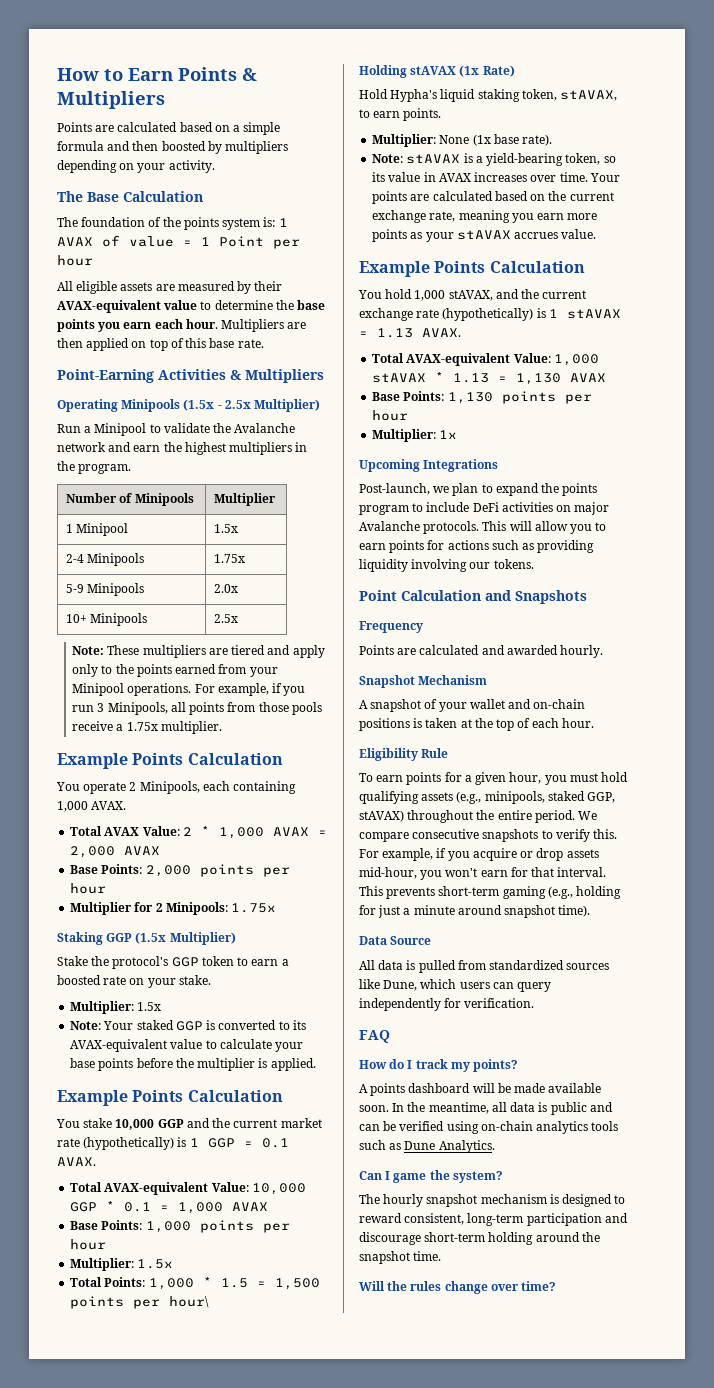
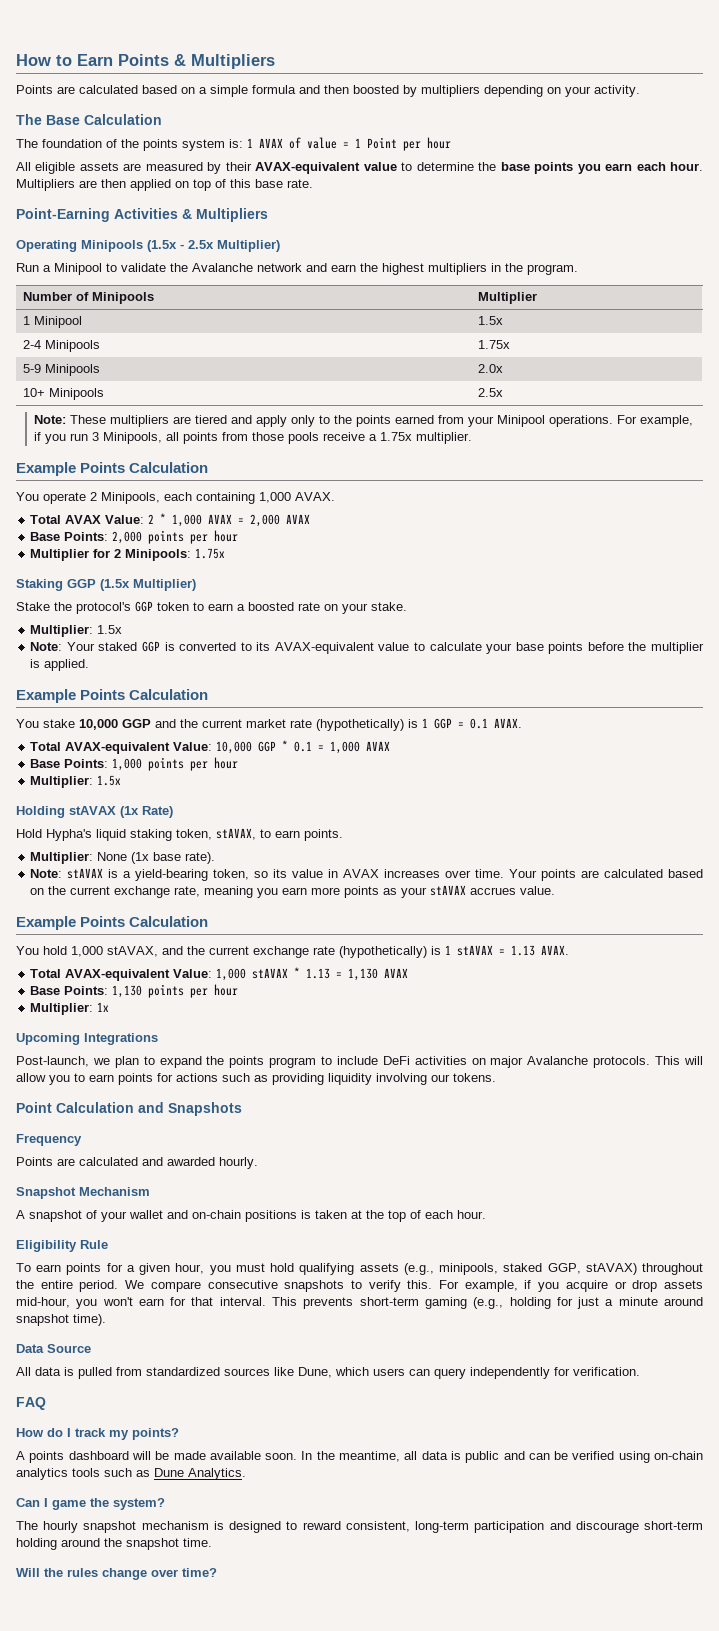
- Total Points: 1,000 * 1.5 = 1,500 points per hour\

